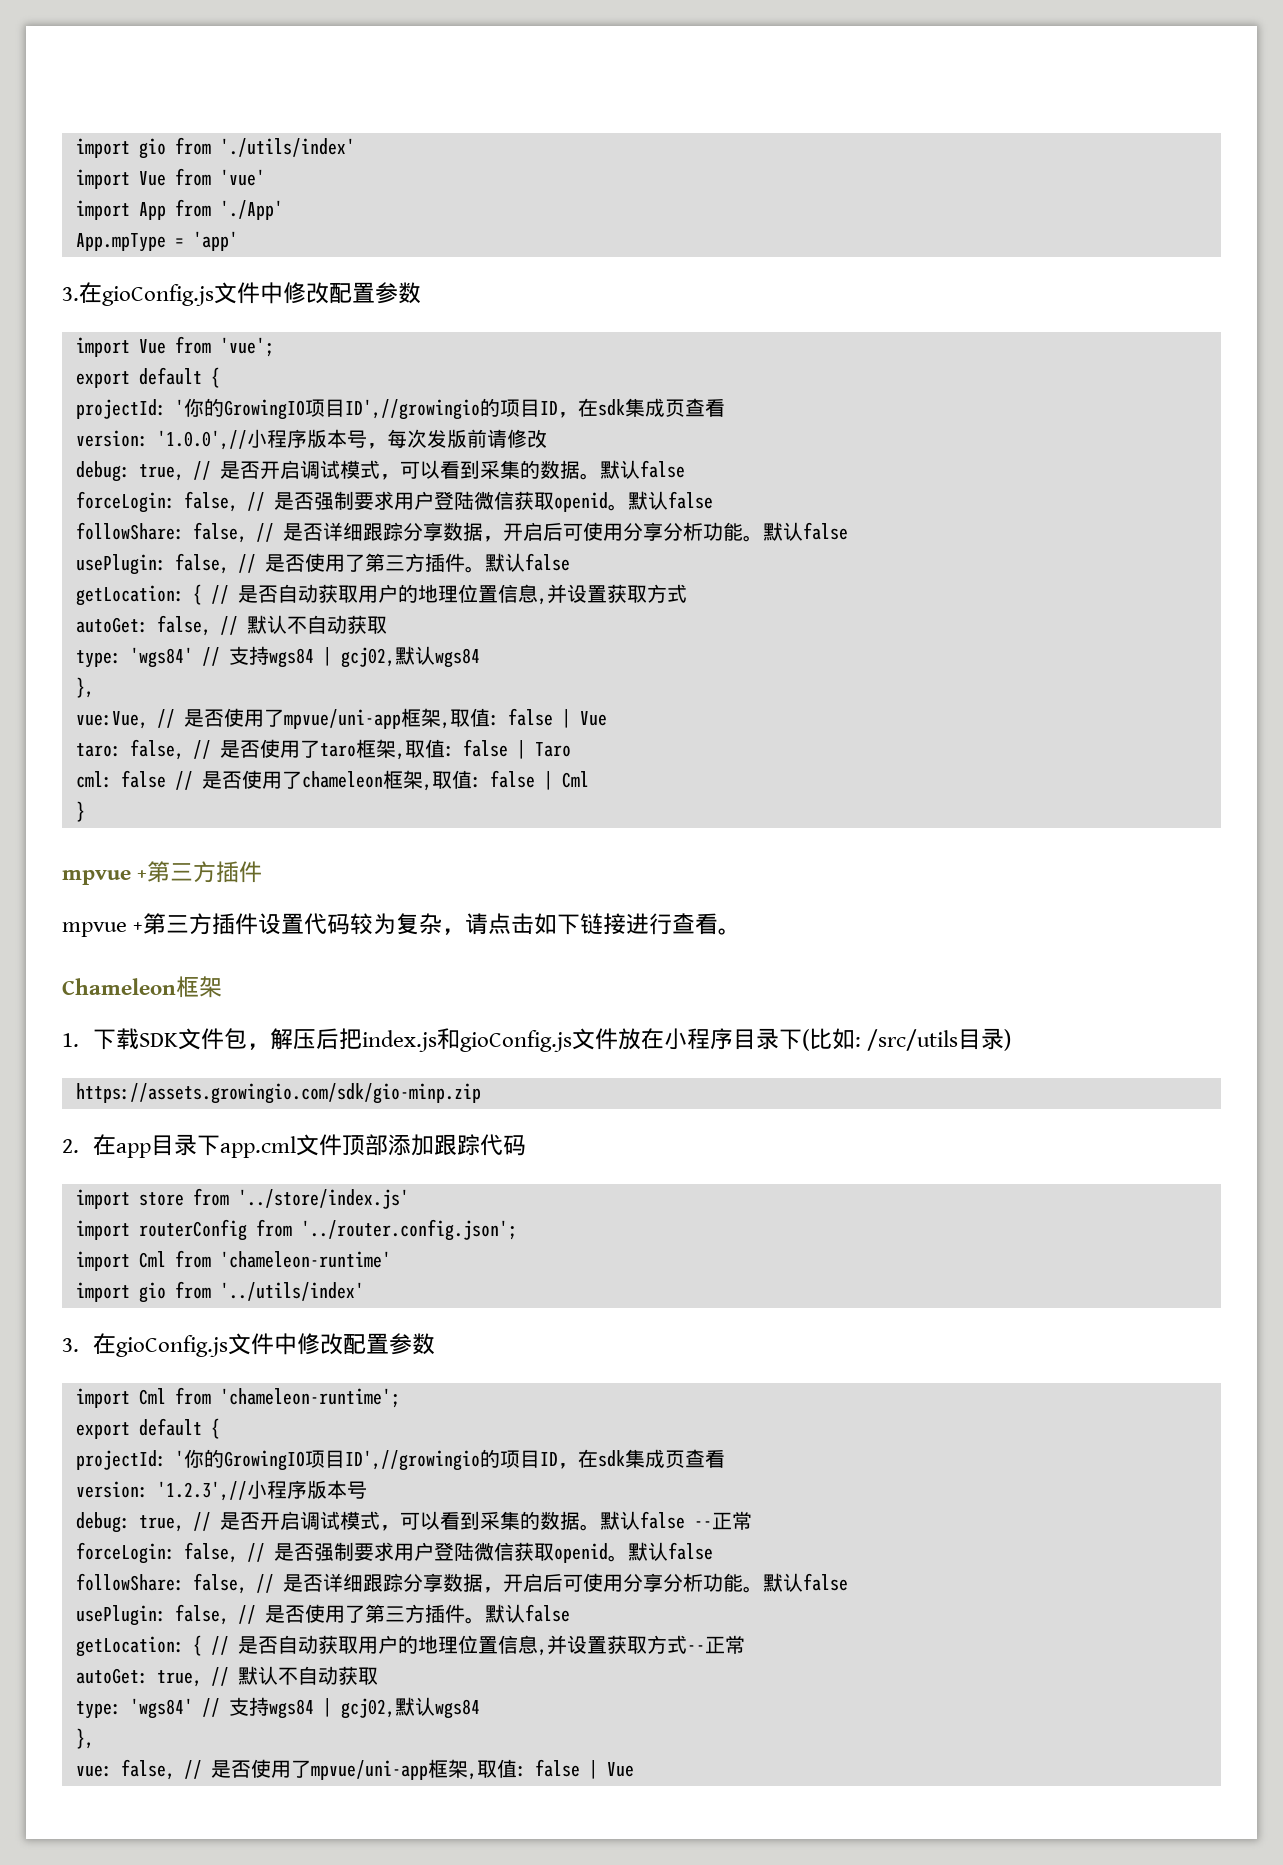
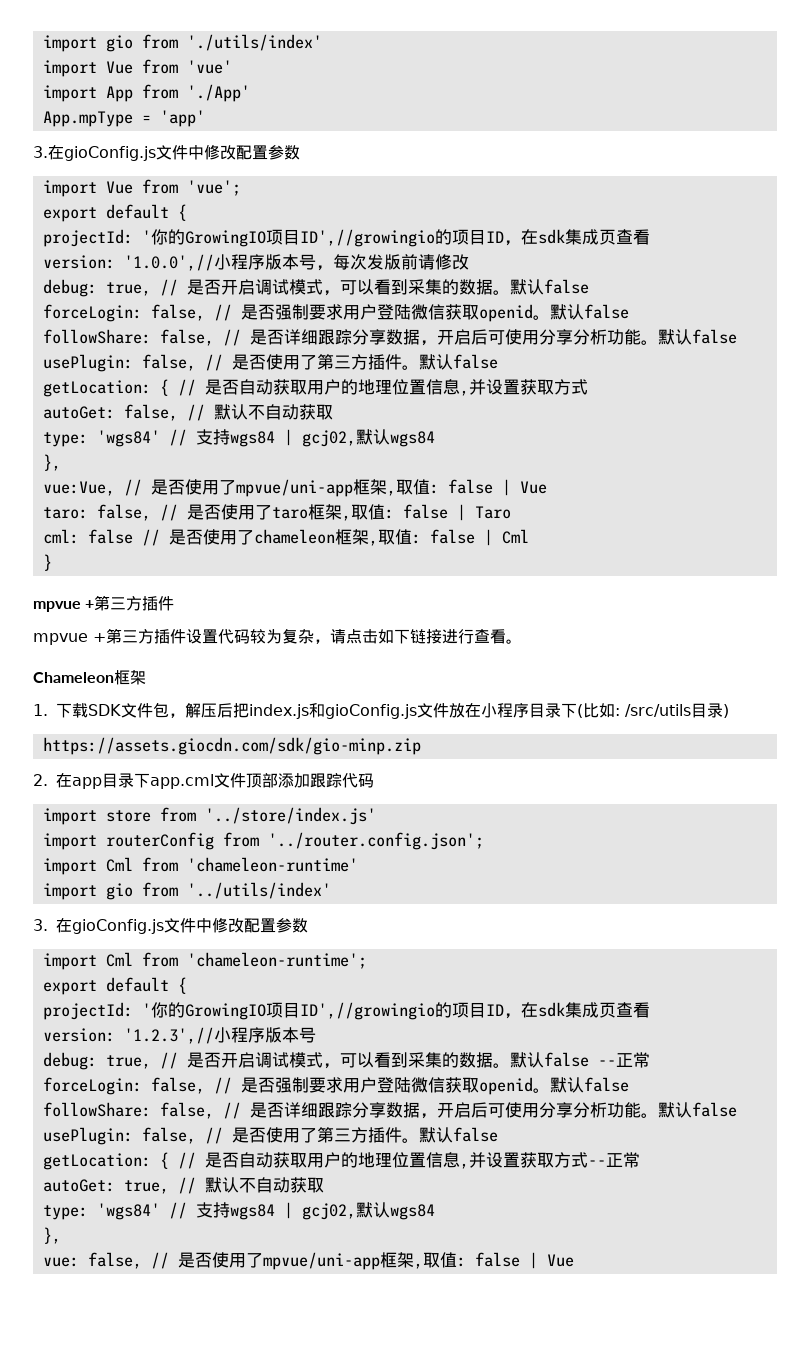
- https://assets.growingio.com/sdk/gio-minp.zip
+ https://assets.giocdn.com/sdk/gio-minp.zip

